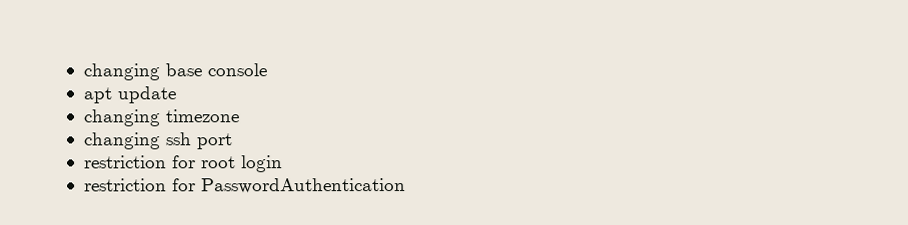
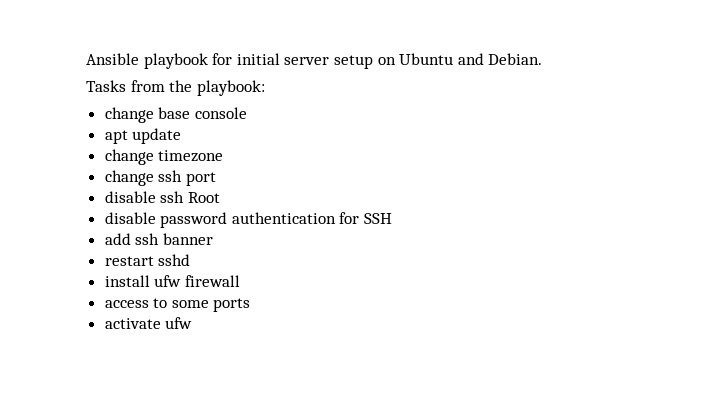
- changing base console
+ Ansible playbook for initial server setup on Ubuntu and Debian.
+ Tasks from the playbook:
+ change base console
- changing timezone
+ change timezone
- changing ssh port
+ change ssh port
- restriction for root login
- restriction for PasswordAuthentication
+ disable ssh Root
+ disable password authentication for SSH
+ add ssh banner
+ restart sshd
+ install ufw firewall
+ access to some ports
+ activate ufw

